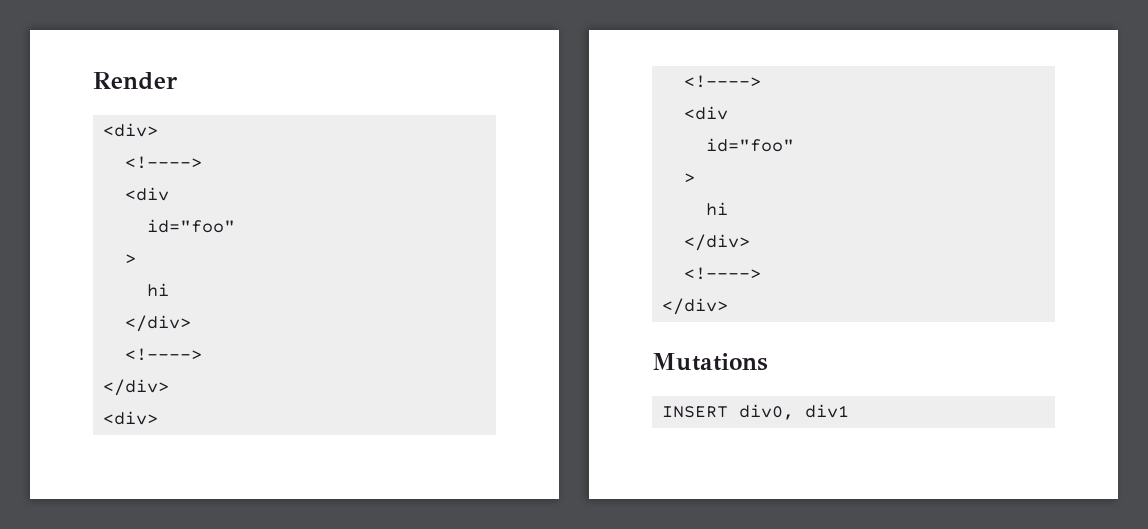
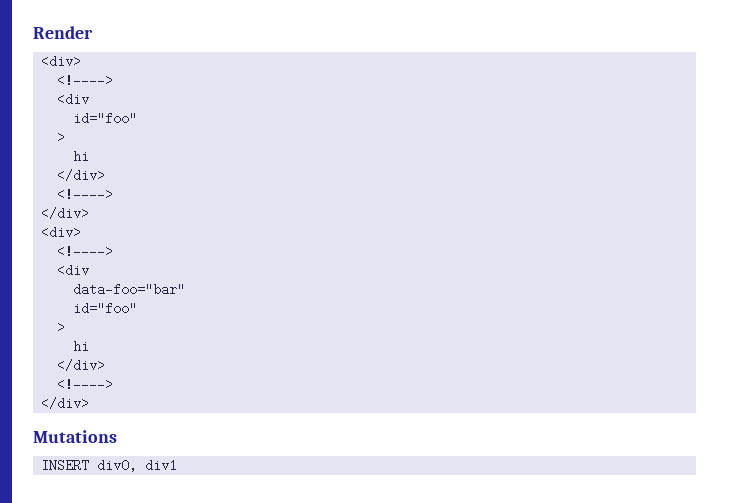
+ data-foo="bar"

